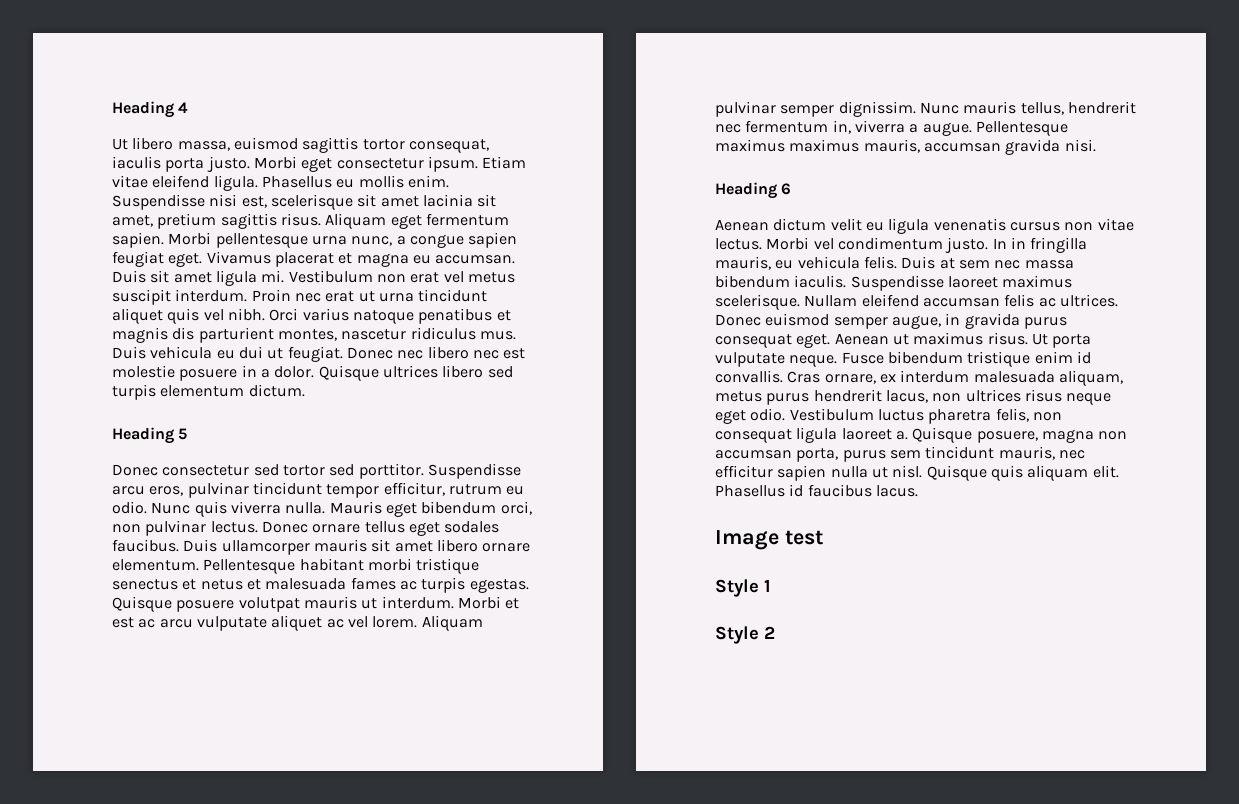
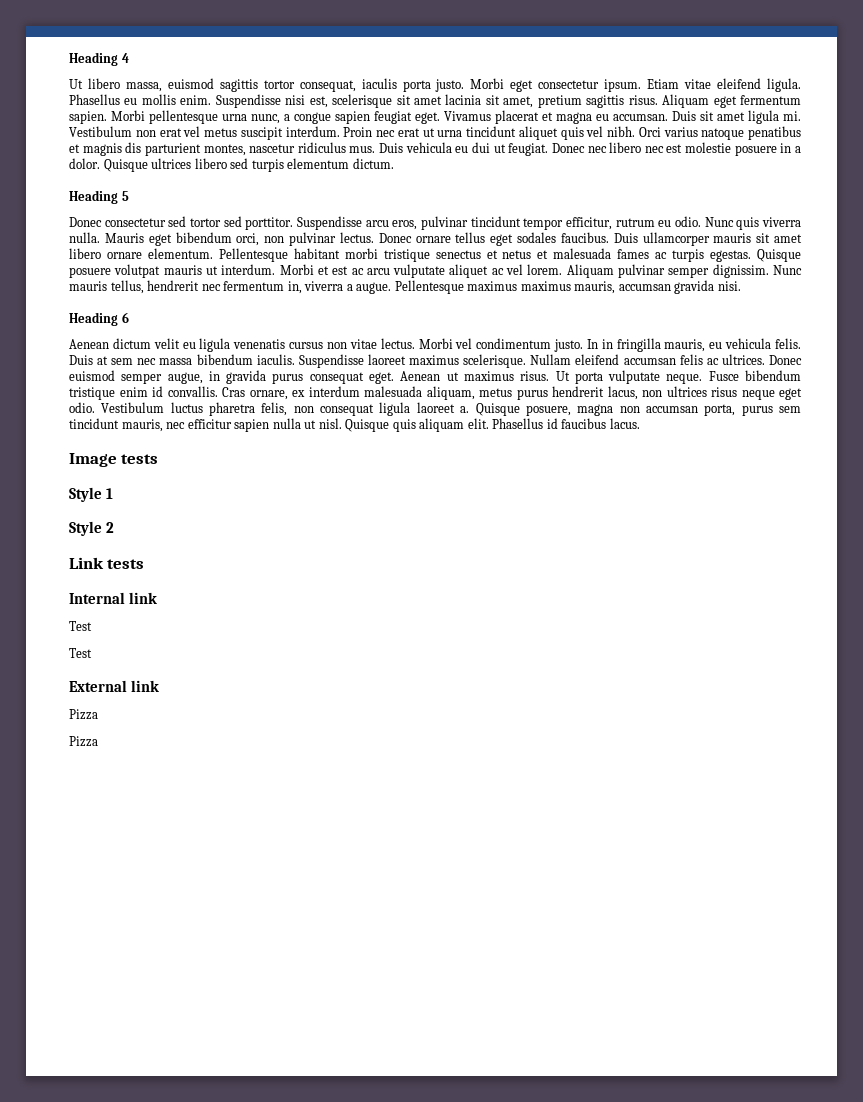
- Image test
+ Image tests
+ Link tests
+ Internal link
+ Test
+ Test
+ External link
+ Pizza
+ Pizza

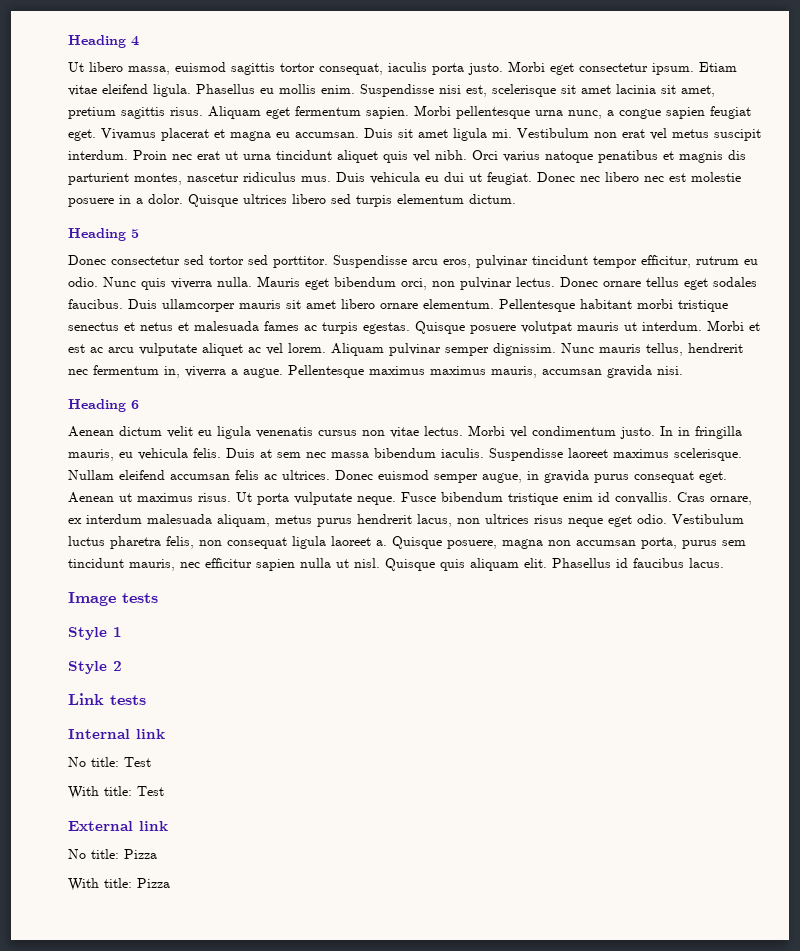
  Internal link
- Test
- Test
+ No title: Test
+ With title: Test
  External link
- Pizza
- Pizza
+ No title: Pizza
+ With title: Pizza

